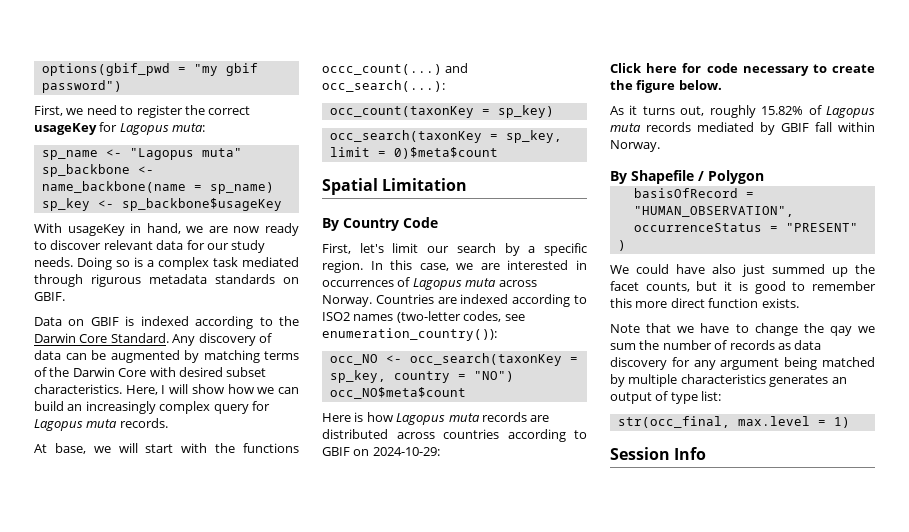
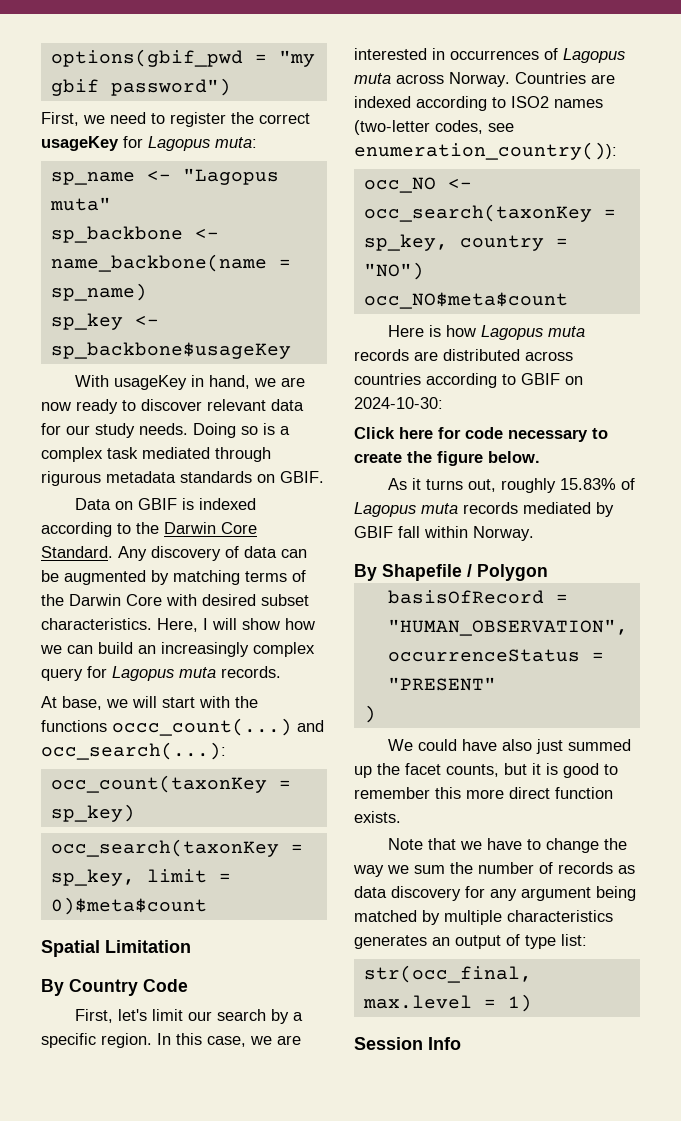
- Here is how Lagopus muta records are distributed across countries according to GBIF on 2024-10-29:
+ Here is how Lagopus muta records are distributed across countries according to GBIF on 2024-10-30:
- As it turns out, roughly 15.82% of Lagopus muta records mediated by GBIF fall within Norway.
+ As it turns out, roughly 15.83% of Lagopus muta records mediated by GBIF fall within Norway.
- Note that we have to change the qay we sum the number of records as data discovery for any argument being matched by multiple characteristics generates an output of type list:
+ Note that we have to change the way we sum the number of records as data discovery for any argument being matched by multiple characteristics generates an output of type list:

